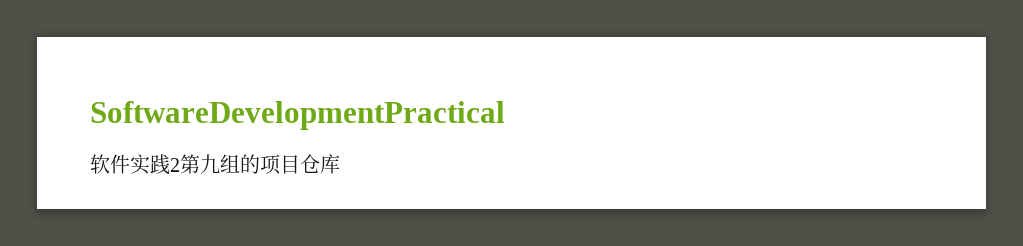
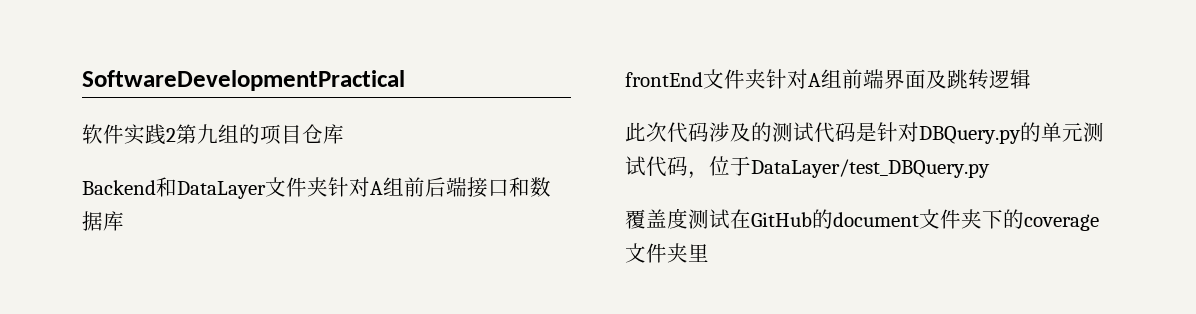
+ Backend和DataLayer文件夹针对A组前后端接口和数据库
+ frontEnd文件夹针对A组前端界面及跳转逻辑
+ 此次代码涉及的测试代码是针对DBQuery.py的单元测试代码，位于DataLayer/test_DBQuery.py
+ 覆盖度测试在GitHub的document文件夹下的coverage文件夹里

